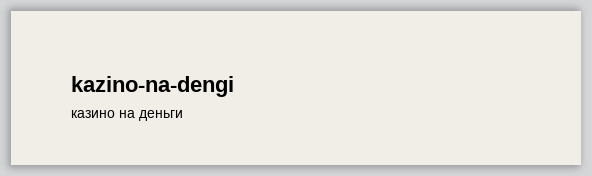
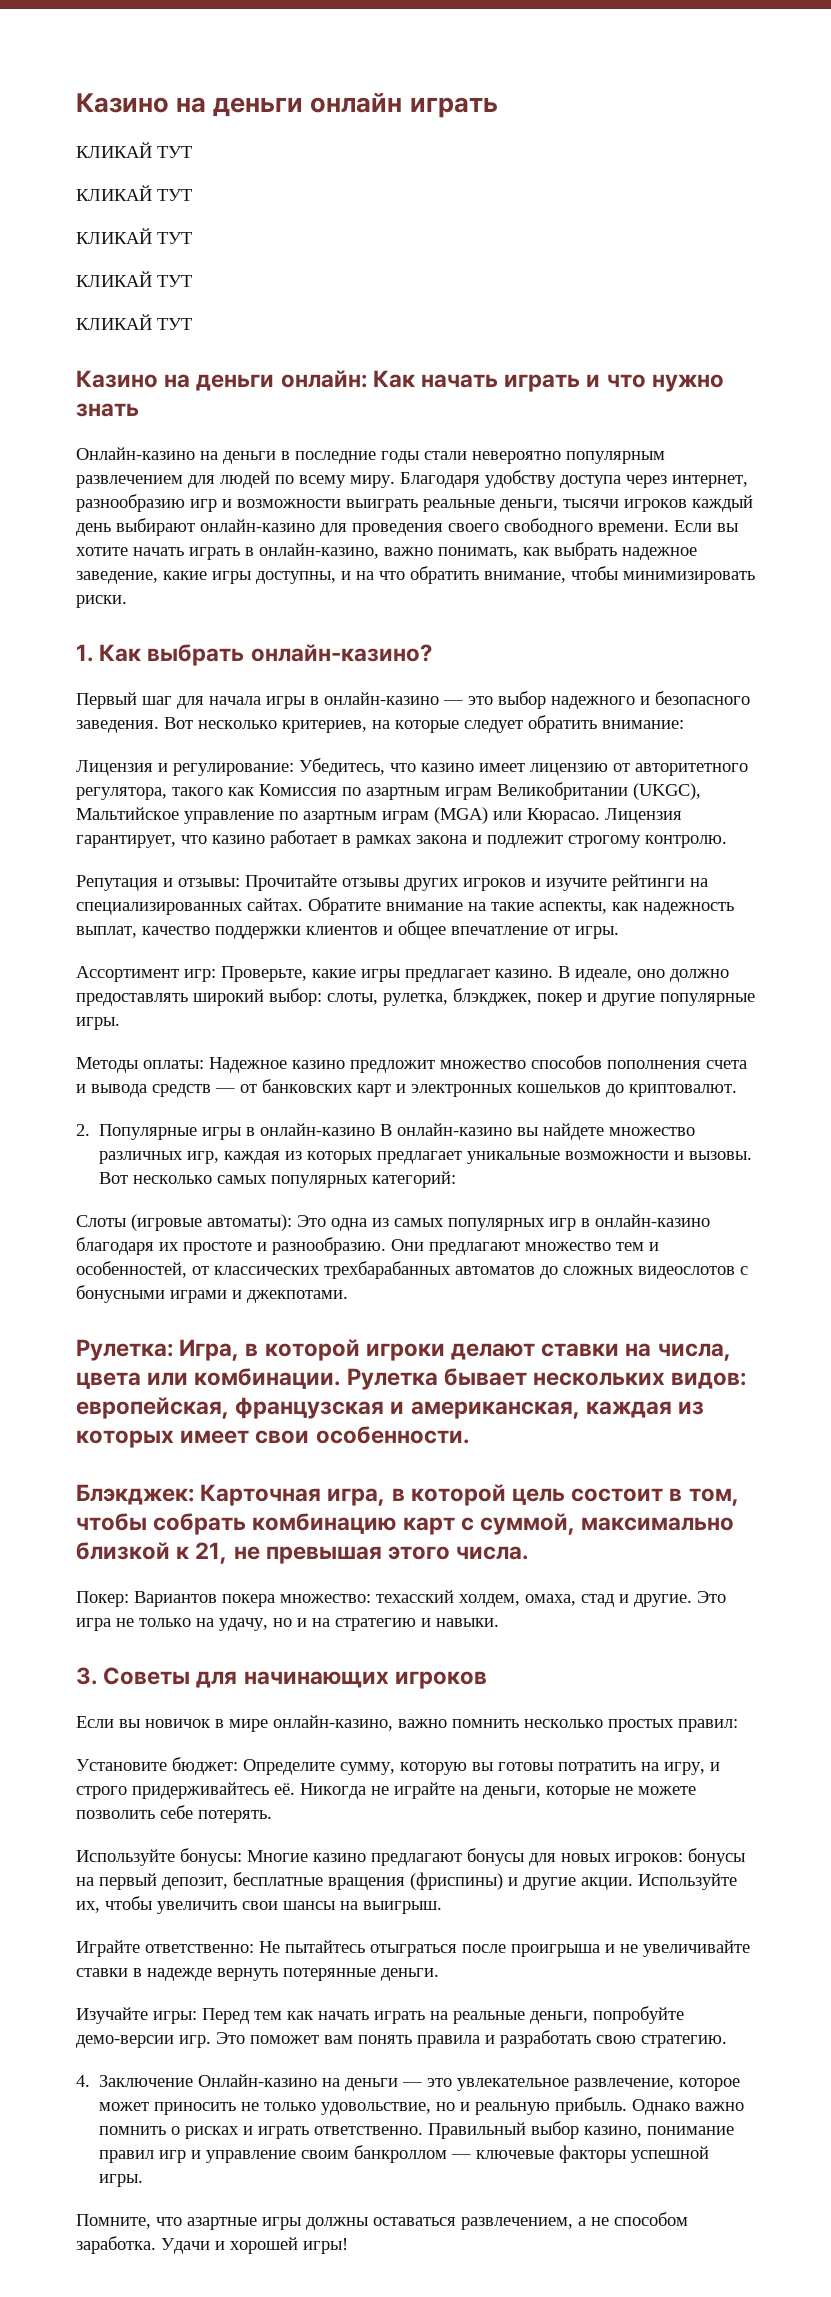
- kazino-na-dengi
- казино на деньги
+ Казино на деньги онлайн играть
+ КЛИКАЙ ТУТ
+ КЛИКАЙ ТУТ
+ КЛИКАЙ ТУТ
+ КЛИКАЙ ТУТ
+ КЛИКАЙ ТУТ
+ Казино на деньги онлайн: Как начать играть и что нужно знать
+ Онлайн-казино на деньги в последние годы стали невероятно популярным развлечением для людей по всему миру. Благодаря удобству доступа через интернет, разнообразию игр и возможности выиграть реальные деньги, тысячи игроков каждый день выбирают онлайн-казино для проведения своего свободного времени. Если вы хотите начать играть в онлайн-казино, важно понимать, как выбрать надежное заведение, какие игры доступны, и на что обратить внимание, чтобы минимизировать риски.
+ 1. Как выбрать онлайн-казино?
+ Первый шаг для начала игры в онлайн-казино — это выбор надежного и безопасного заведения. Вот несколько критериев, на которые следует обратить внимание:
+ Лицензия и регулирование: Убедитесь, что казино имеет лицензию от авторитетного регулятора, такого как Комиссия по азартным играм Великобритании (UKGC), Мальтийское управление по азартным играм (MGA) или Кюрасао. Лицензия гарантирует, что казино работает в рамках закона и подлежит строгому контролю.
+ Репутация и отзывы: Прочитайте отзывы других игроков и изучите рейтинги на специализированных сайтах. Обратите внимание на такие аспекты, как надежность выплат, качество поддержки клиентов и общее впечатление от игры.
+ Ассортимент игр: Проверьте, какие игры предлагает казино. В идеале, оно должно предоставлять широкий выбор: слоты, рулетка, блэкджек, покер и другие популярные игры.
+ Методы оплаты: Надежное казино предложит множество способов пополнения счета и вывода средств — от банковских карт и электронных кошельков до криптовалют.
+ 2. Популярные игры в онлайн-казино В онлайн-казино вы найдете множество различных игр, каждая из которых предлагает уникальные возможности и вызовы. Вот несколько самых популярных категорий:
+ Слоты (игровые автоматы): Это одна из самых популярных игр в онлайн-казино благодаря их простоте и разнообразию. Они предлагают множество тем и особенностей, от классических трехбарабанных автоматов до сложных видеослотов с бонусными играми и джекпотами.
+ Рулетка: Игра, в которой игроки делают ставки на числа, цвета или комбинации. Рулетка бывает нескольких видов: европейская, французская и американская, каждая из которых имеет свои особенности.
+ Блэкджек: Карточная игра, в которой цель состоит в том, чтобы собрать комбинацию карт с суммой, максимально близкой к 21, не превышая этого числа.
+ Покер: Вариантов покера множество: техасский холдем, омаха, стад и другие. Это игра не только на удачу, но и на стратегию и навыки.
+ 3. Советы для начинающих игроков
+ Если вы новичок в мире онлайн-казино, важно помнить несколько простых правил:
+ Установите бюджет: Определите сумму, которую вы готовы потратить на игру, и строго придерживайтесь её. Никогда не играйте на деньги, которые не можете позволить себе потерять.
+ Используйте бонусы: Многие казино предлагают бонусы для новых игроков: бонусы на первый депозит, бесплатные вращения (фриспины) и другие акции. Используйте их, чтобы увеличить свои шансы на выигрыш.
+ Играйте ответственно: Не пытайтесь отыграться после проигрыша и не увеличивайте ставки в надежде вернуть потерянные деньги.
+ Изучайте игры: Перед тем как начать играть на реальные деньги, попробуйте демо-версии игр. Это поможет вам понять правила и разработать свою стратегию.
+ 4. Заключение Онлайн-казино на деньги — это увлекательное развлечение, которое может приносить не только удовольствие, но и реальную прибыль. Однако важно помнить о рисках и играть ответственно. Правильный выбор казино, понимание правил игр и управление своим банкроллом — ключевые факторы успешной игры.
+ Помните, что азартные игры должны оставаться развлечением, а не способом заработка. Удачи и хорошей игры!

